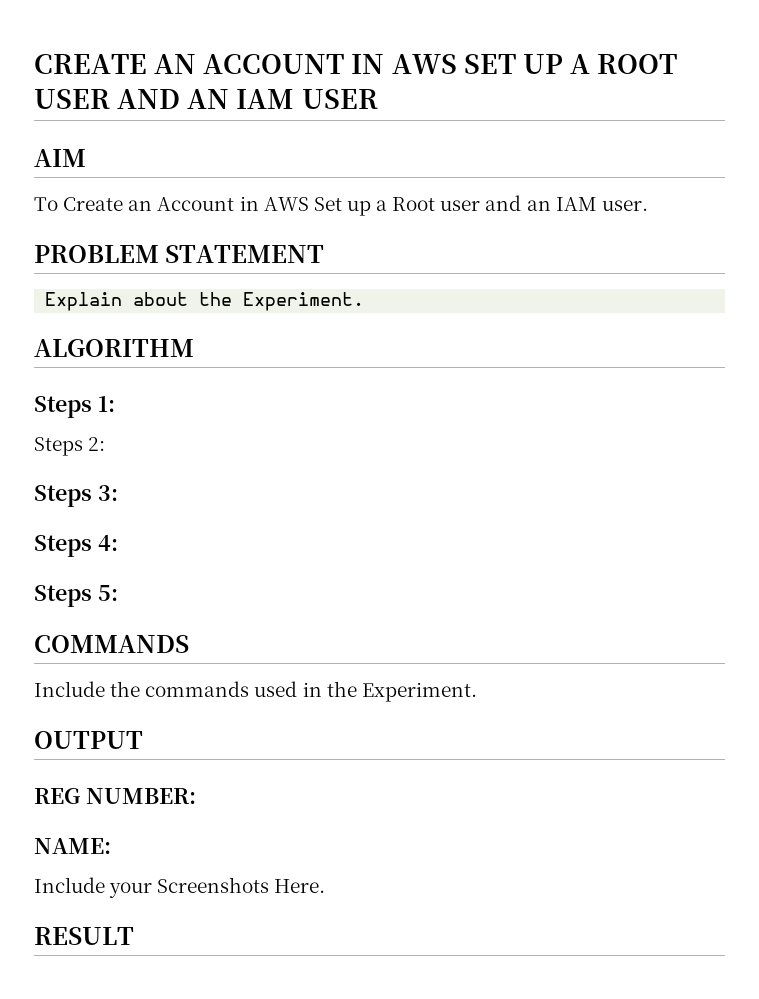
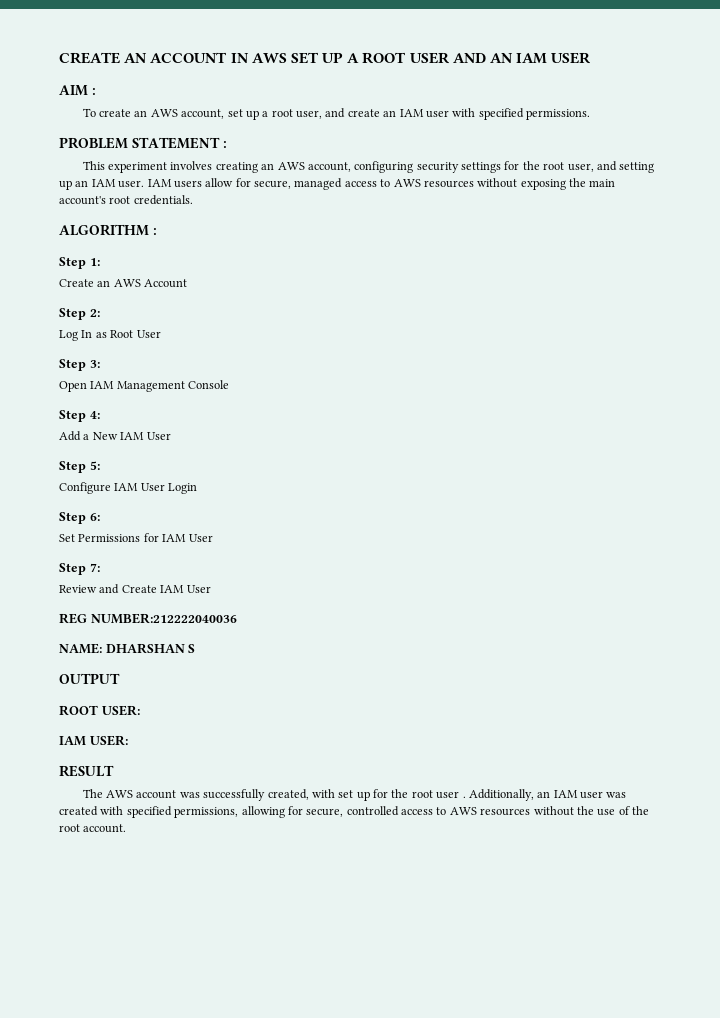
- AIM
+ AIM :
- To Create an Account in AWS Set up a Root user and an IAM user.
- PROBLEM STATEMENT
- Explain about the Experiment.
+ To create an AWS account, set up a root user, and create an IAM user with specified permissions.
+ PROBLEM STATEMENT :
+ This experiment involves creating an AWS account, configuring security settings for the root user, and setting up an IAM user. IAM users allow for secure, managed access to AWS resources without exposing the main account's root credentials.
- ALGORITHM
- Steps 1:
+ ALGORITHM :
+ Step 1:
- Steps 2:
- Steps 3:
- Steps 4:
- Steps 5:
- COMMANDS
- Include the commands used in the Experiment.
+ Create an AWS Account
+ Step 2:
+ Log In as Root User
+ Step 3:
+ Open IAM Management Console
+ Step 4:
+ Add a New IAM User
+ Step 5:
+ Configure IAM User Login
+ Step 6:
+ Set Permissions for IAM User
+ Step 7:
+ Review and Create IAM User
+ REG NUMBER:212222040036
+ NAME: DHARSHAN S
  OUTPUT
- REG NUMBER:
- NAME:
- Include your Screenshots Here.
+ ROOT USER:
+ IAM USER:
  RESULT
+ The AWS account was successfully created, with set up for the root user . Additionally, an IAM user was created with specified permissions, allowing for secure, controlled access to AWS resources without the use of the root account.

